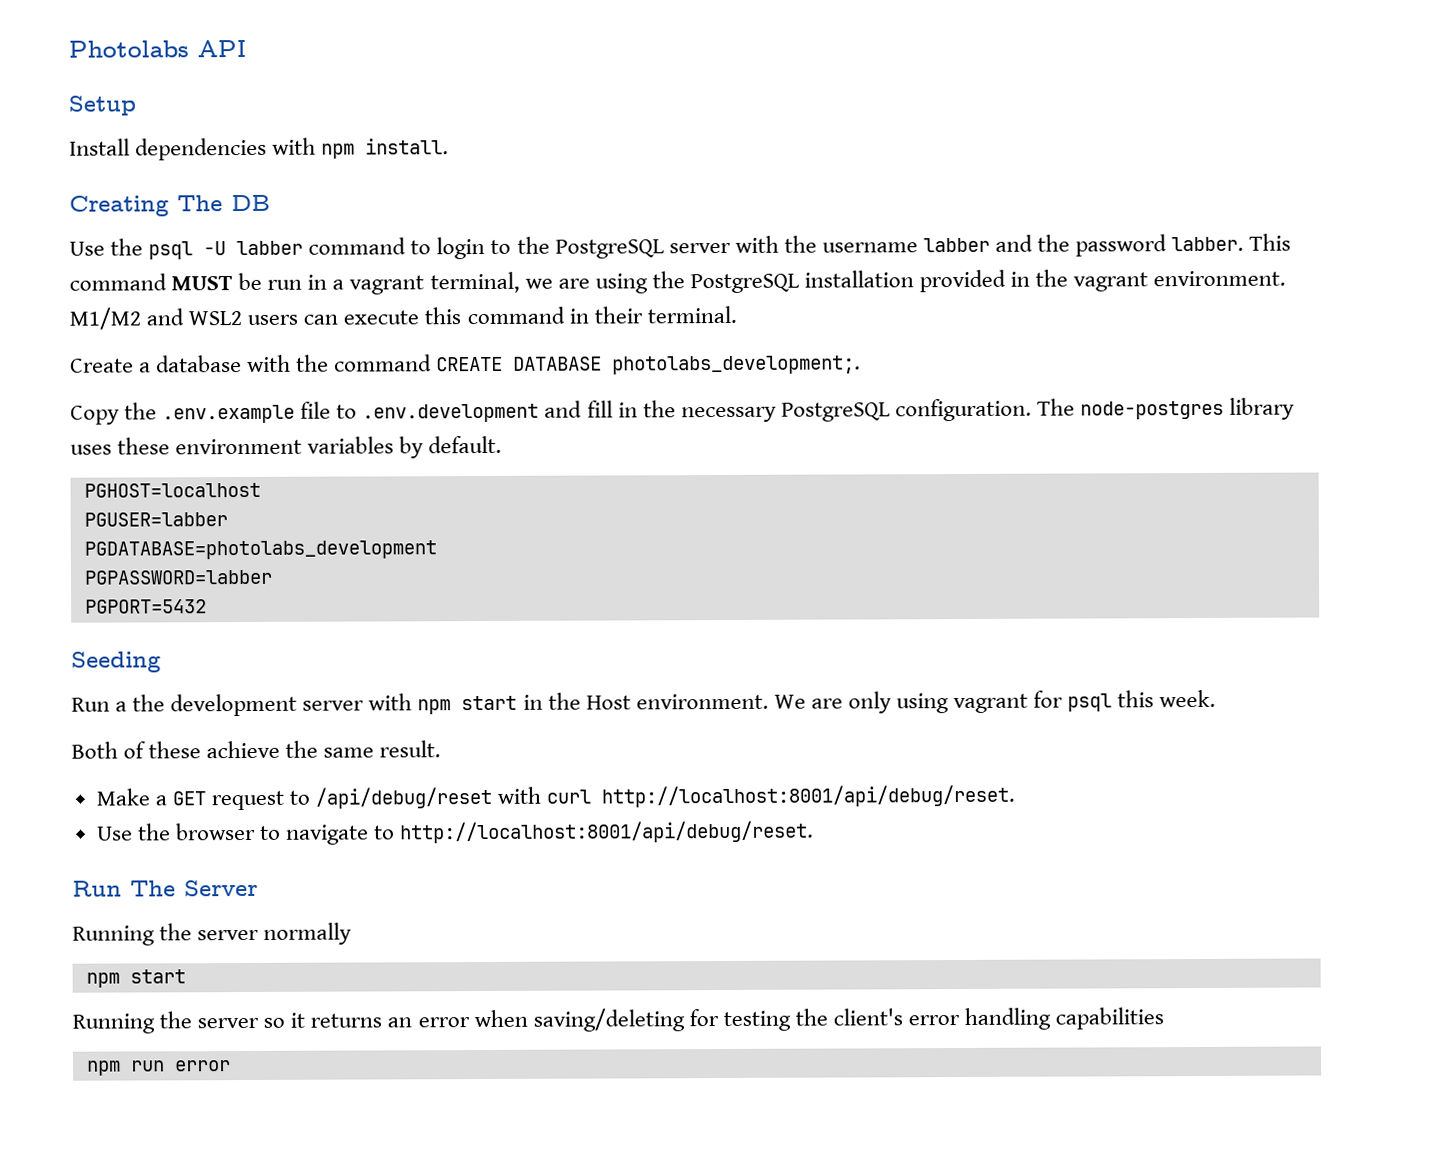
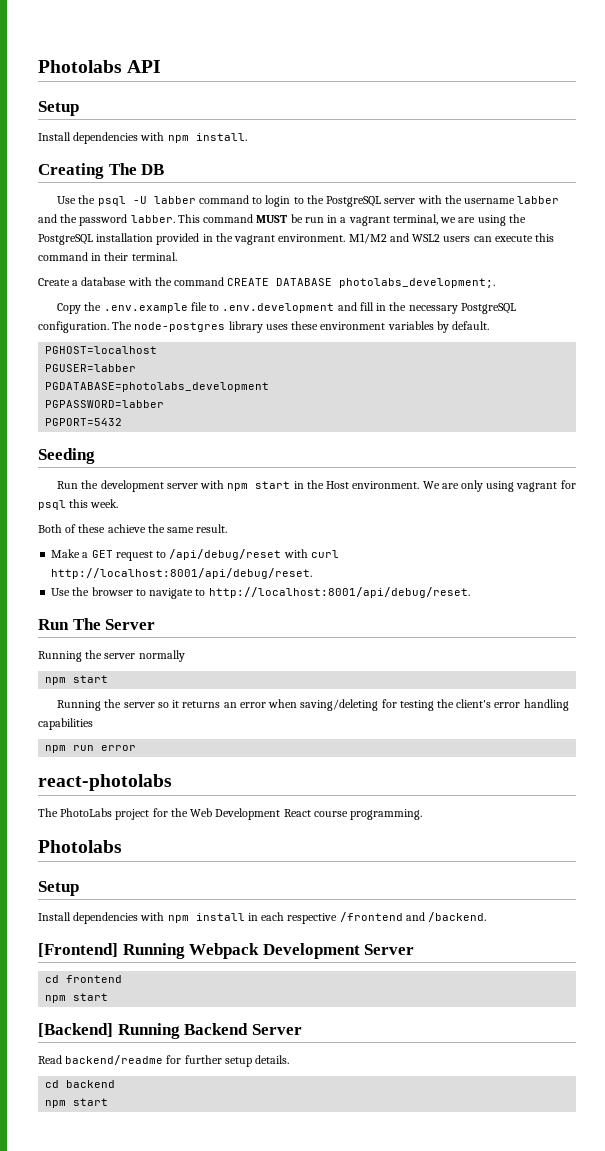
- Run a the development server with npm start in the Host environment.
+ Run the development server with npm start in the Host environment.
+ react-photolabs
+ The PhotoLabs project for the Web Development React course programming.
+ Photolabs
+ Setup
+ Install dependencies with npm install in each respective /frontend and /backend.
+ [Frontend] Running Webpack Development Server
+ cd frontend
+ npm start
+ [Backend] Running Backend Server
+ Read backend/readme for further setup details.
+ cd backend
+ npm start

